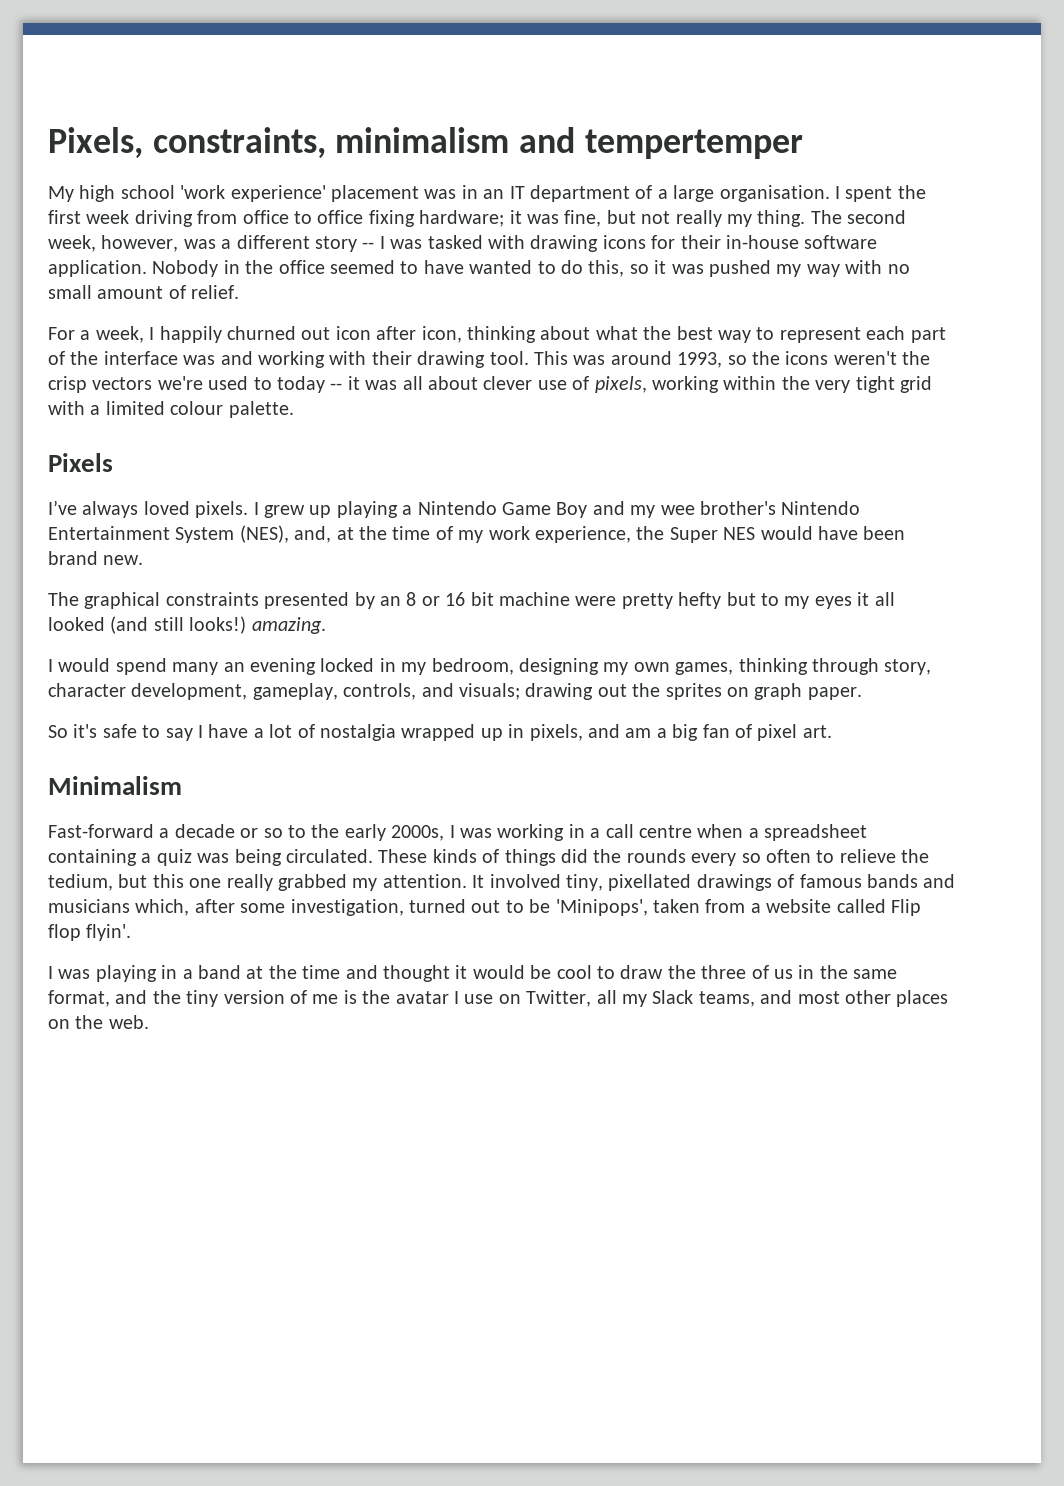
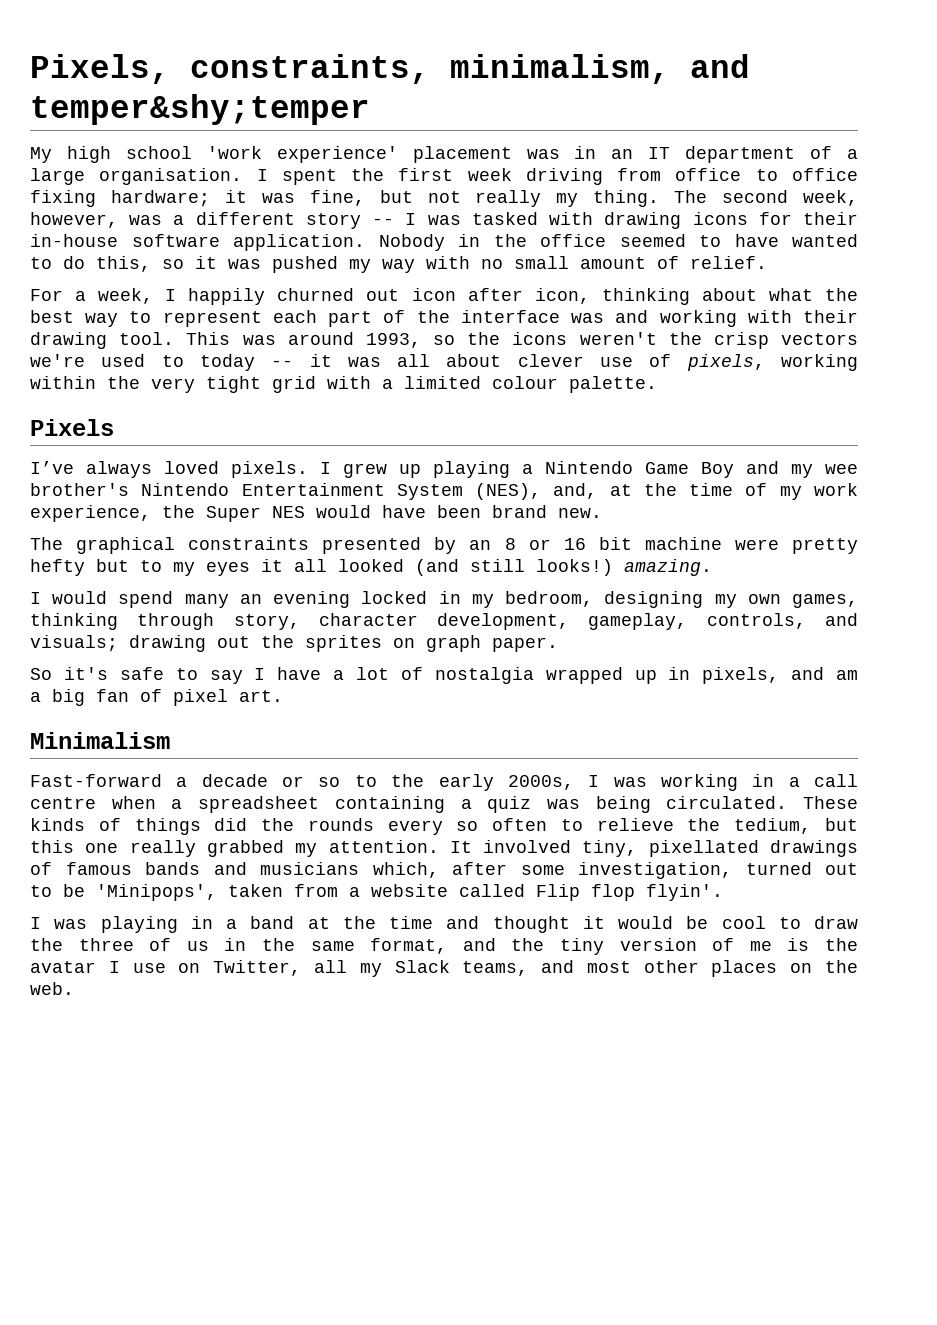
- Pixels, constraints, minimalism and tempertemper
+ Pixels, constraints, minimalism, and temper&shy;temper

